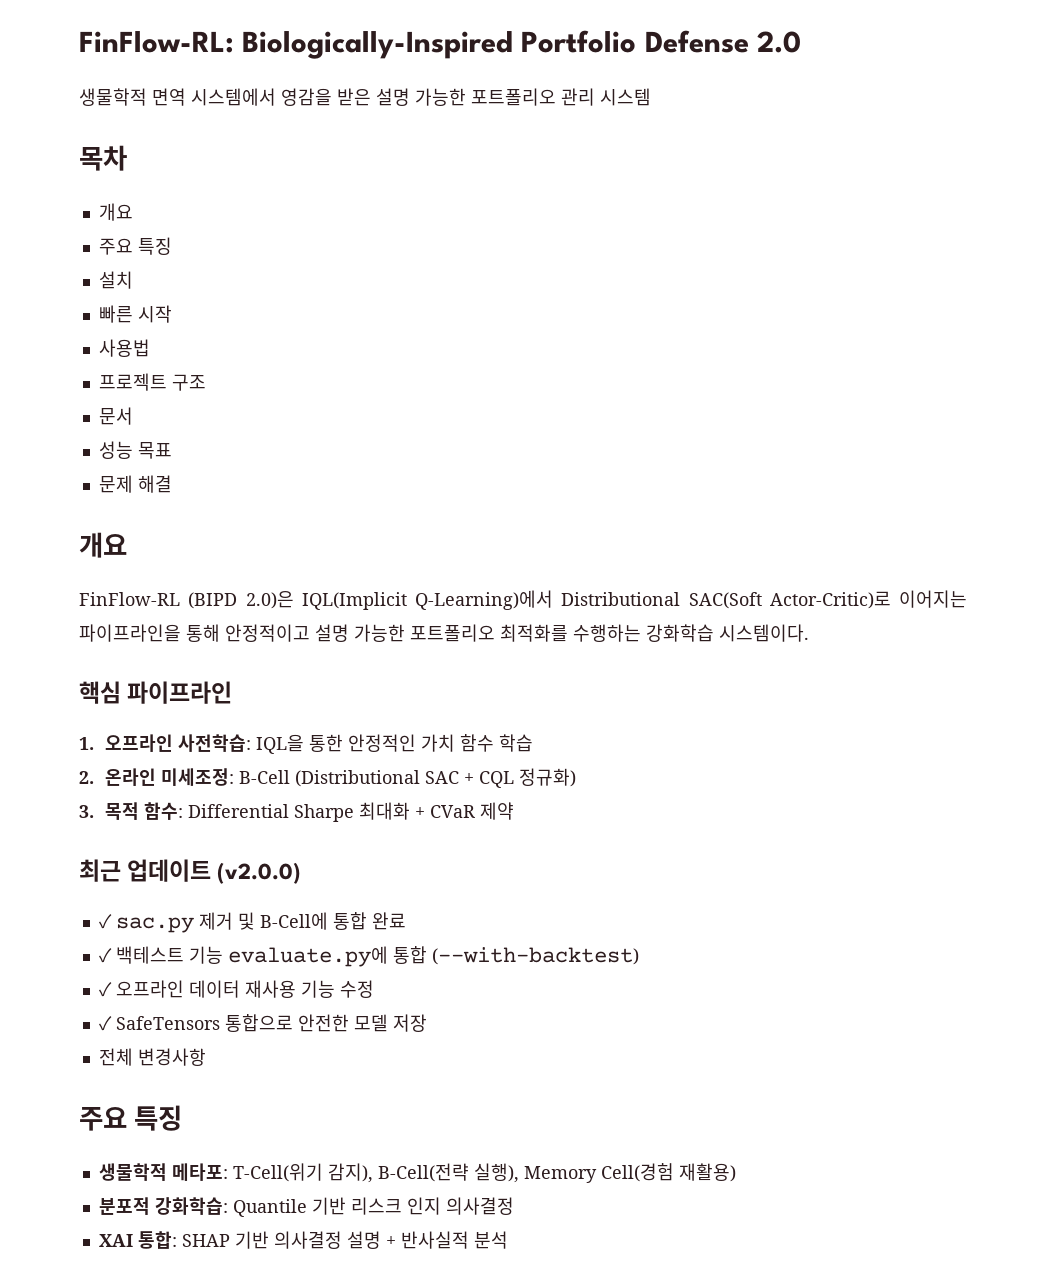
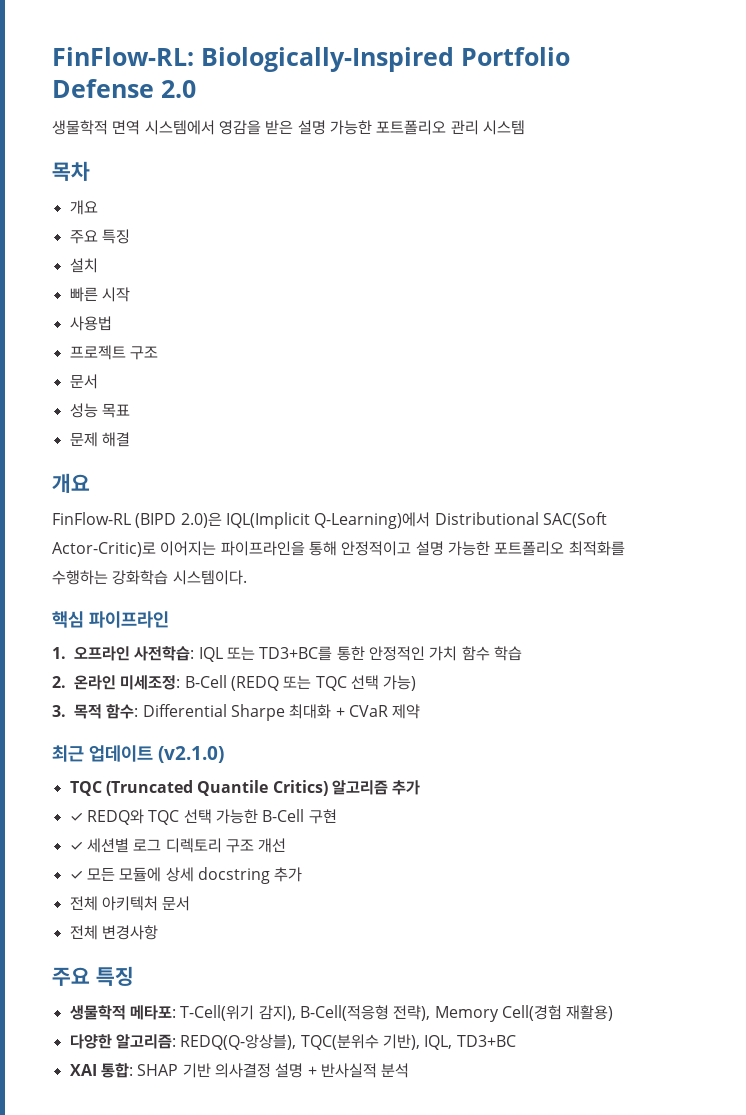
- 1. 오프라인 사전학습: IQL을 통한 안정적인 가치 함수 학습
+ 1. 오프라인 사전학습: IQL 또는 TD3+BC를 통한 안정적인 가치 함수 학습
- 2. 온라인 미세조정: B-Cell (Distributional SAC + CQL 정규화)
+ 2. 온라인 미세조정: B-Cell (REDQ 또는 TQC 선택 가능)
- 최근 업데이트 (v2.0.0)
- ✓ sac.py 제거 및 B-Cell에 통합 완료
- ✓ 백테스트 기능 evaluate.py에 통합 (--with-backtest)
- ✓ 오프라인 데이터 재사용 기능 수정
- ✓ SafeTensors 통합으로 안전한 모델 저장
+ 최근 업데이트 (v2.1.0)
+ TQC (Truncated Quantile Critics) 알고리즘 추가
+ ✓ REDQ와 TQC 선택 가능한 B-Cell 구현
+ ✓ 세션별 로그 디렉토리 구조 개선
+ ✓ 모든 모듈에 상세 docstring 추가
+ 전체 아키텍처 문서
- 생물학적 메타포: T-Cell(위기 감지), B-Cell(전략 실행), Memory Cell(경험 재활용)
+ 생물학적 메타포: T-Cell(위기 감지), B-Cell(적응형 전략), Memory Cell(경험 재활용)
- 분포적 강화학습: Quantile 기반 리스크 인지 의사결정
+ 다양한 알고리즘: REDQ(Q-앙상블), TQC(분위수 기반), IQL, TD3+BC

